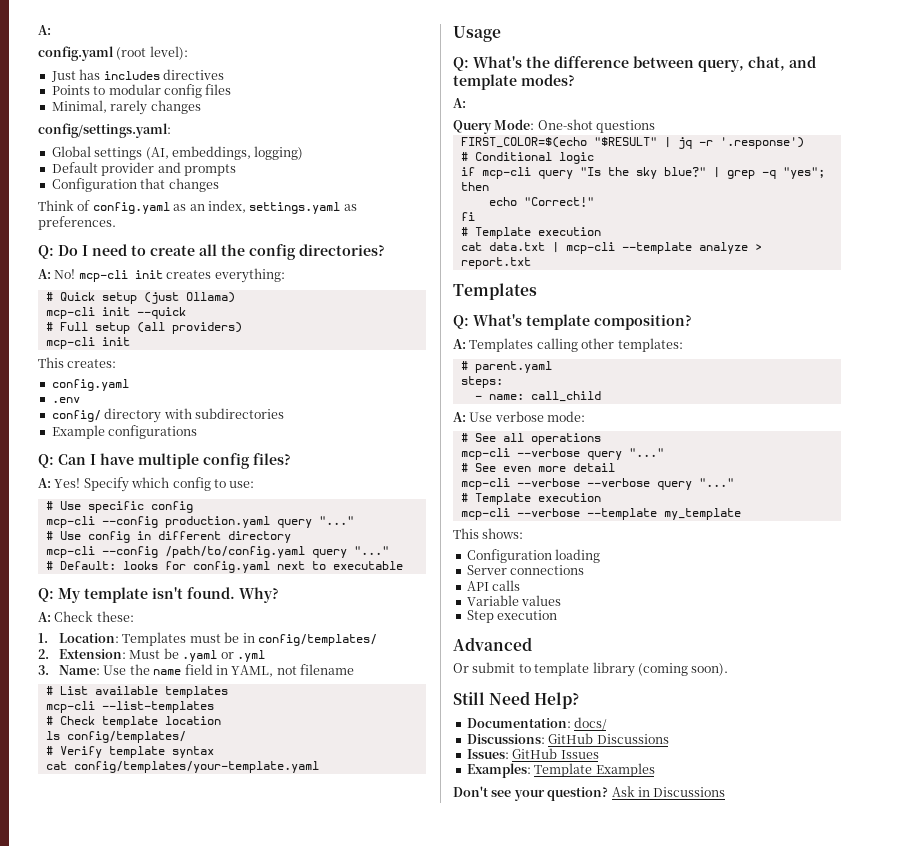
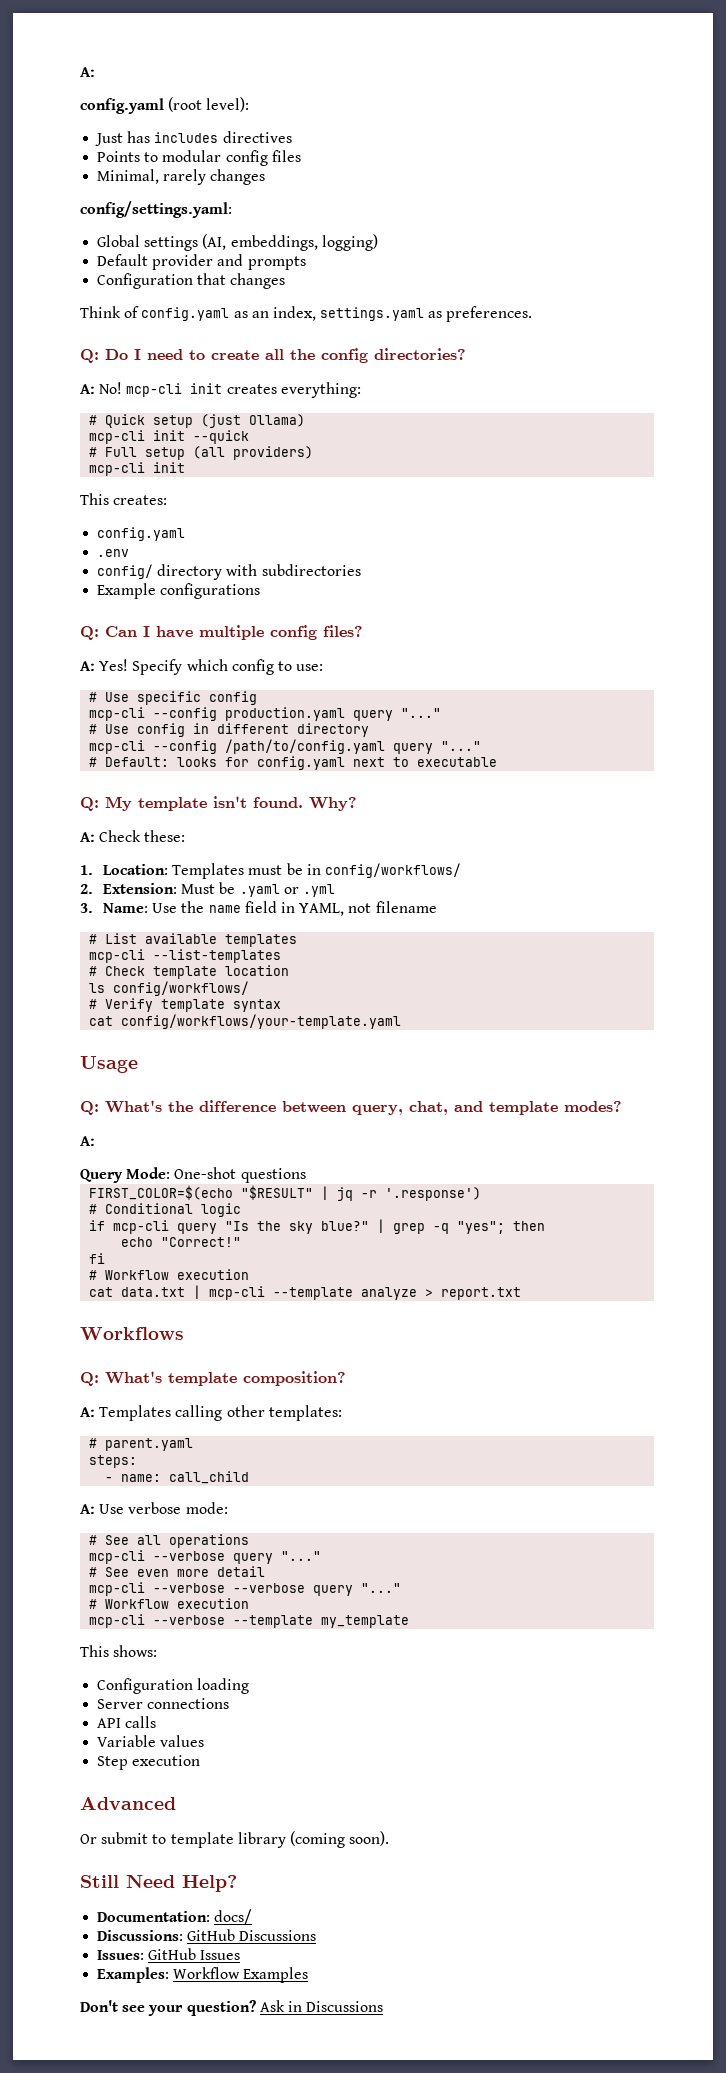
- 1. Location: Templates must be in config/templates/
+ 1. Location: Templates must be in config/workflows/
- ls config/templates/
+ ls config/workflows/
- cat config/templates/your-template.yaml
+ cat config/workflows/your-template.yaml
  fi
- # Template execution
+ # Workflow execution
  cat data.txt | mcp-cli --template analyze > report.txt
- Templates
+ Workflows
  mcp-cli --verbose --verbose query "..."
- # Template execution
+ # Workflow execution
- Examples: Template Examples
+ Examples: Workflow Examples

